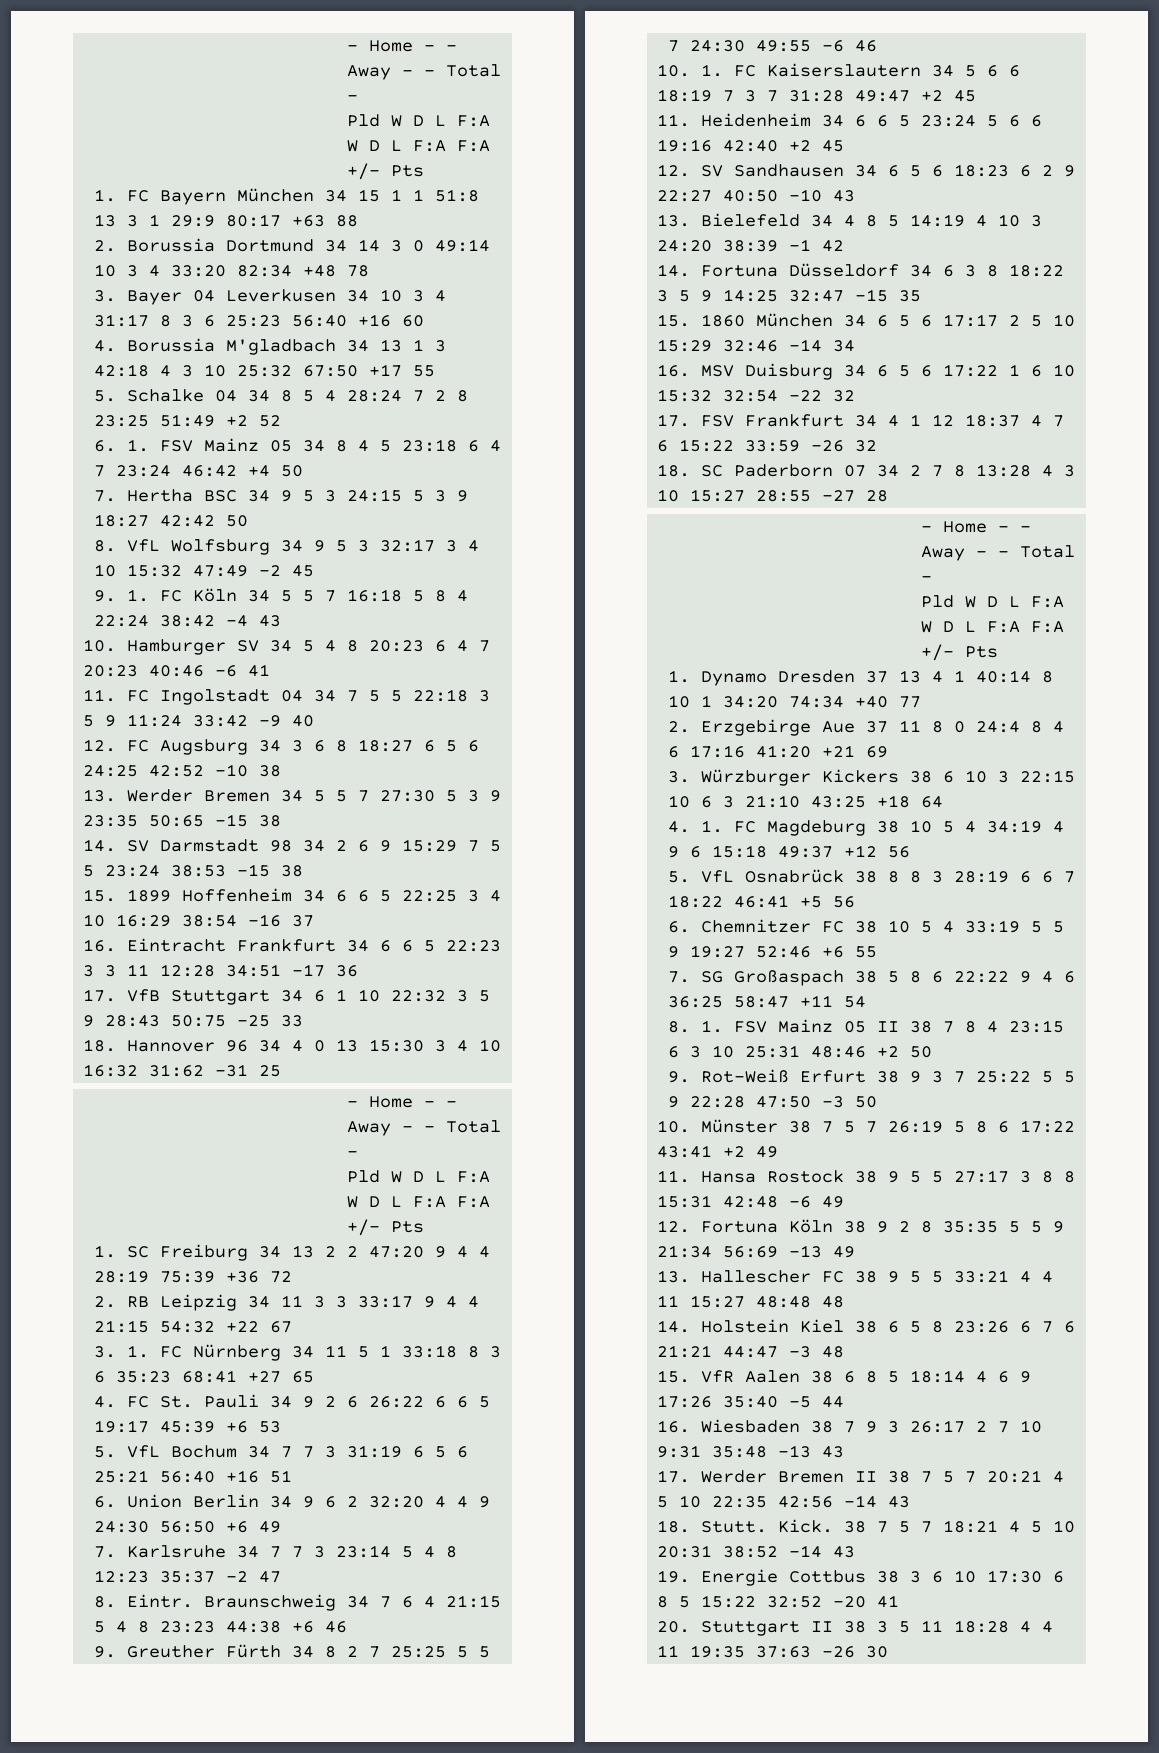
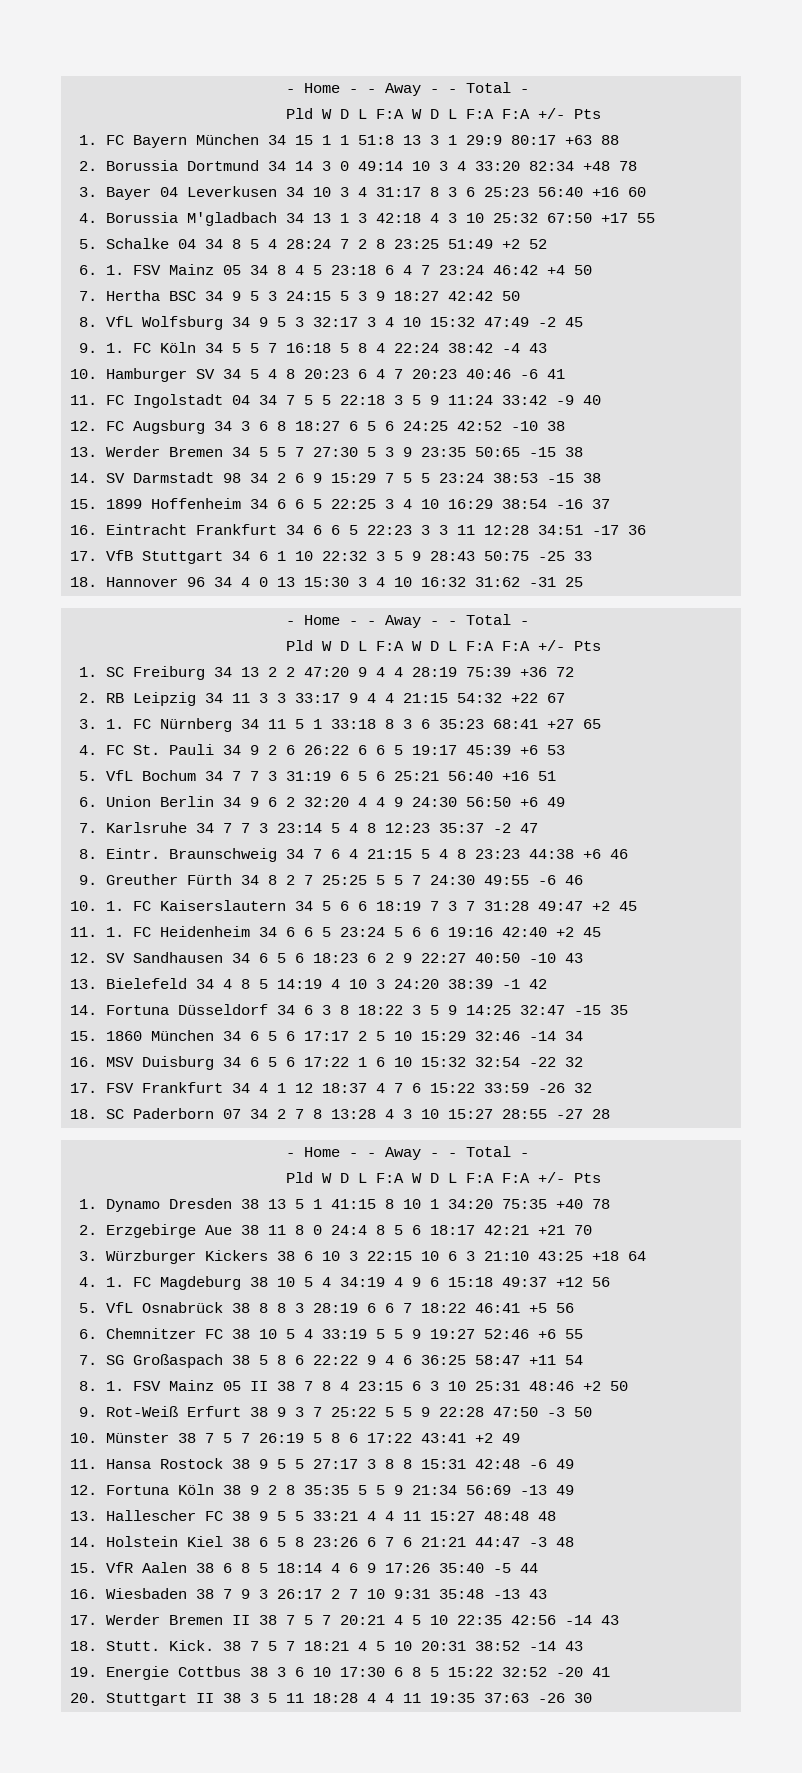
- 11. Heidenheim 34 6 6 5 23:24 5 6 6 19:16 42:40 +2 45
+ 11. 1. FC Heidenheim 34 6 6 5 23:24 5 6 6 19:16 42:40 +2 45
- 1. Dynamo Dresden 37 13 4 1 40:14 8 10 1 34:20 74:34 +40 77
+ 1. Dynamo Dresden 38 13 5 1 41:15 8 10 1 34:20 75:35 +40 78
- 2. Erzgebirge Aue 37 11 8 0 24:4 8 4 6 17:16 41:20 +21 69
+ 2. Erzgebirge Aue 38 11 8 0 24:4 8 5 6 18:17 42:21 +21 70

